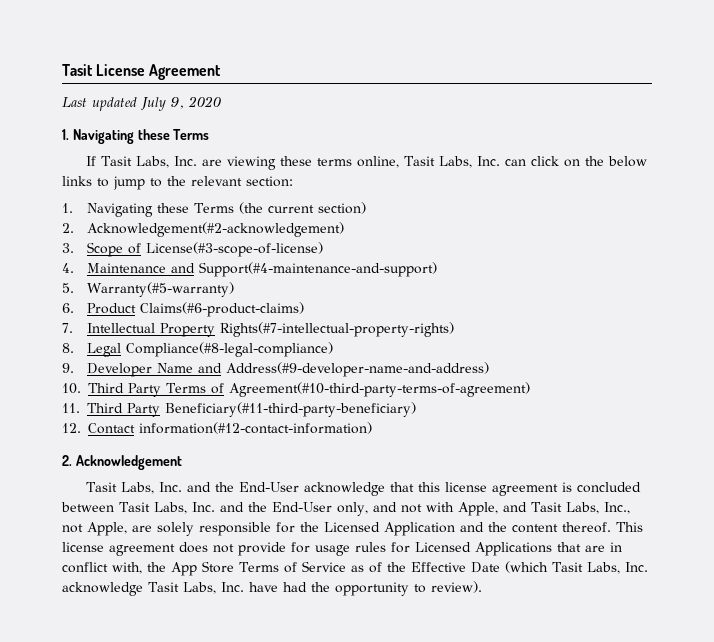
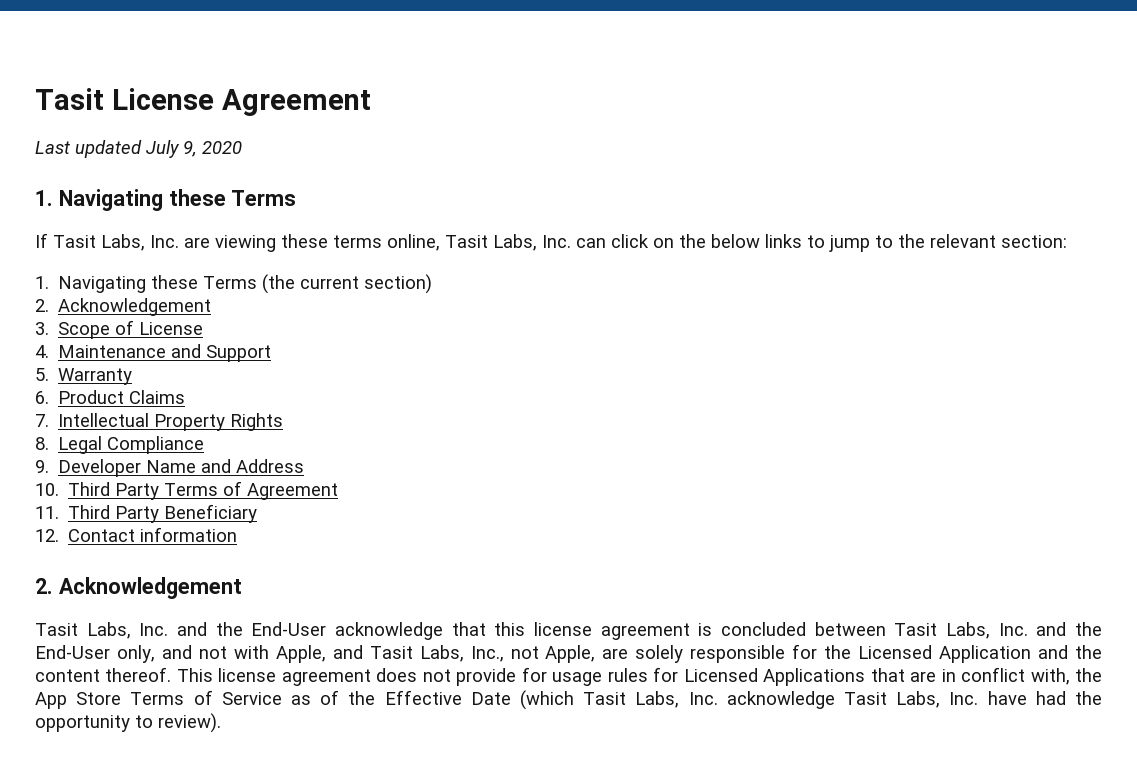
  1. Navigating these Terms (the current section)
- 2. Acknowledgement(#2-acknowledgement)
+ 2. Acknowledgement
- 3. Scope of License(#3-scope-of-license)
+ 3. Scope of License
- 4. Maintenance and Support(#4-maintenance-and-support)
+ 4. Maintenance and Support
- 5. Warranty(#5-warranty)
+ 5. Warranty
- 6. Product Claims(#6-product-claims)
+ 6. Product Claims
- 7. Intellectual Property Rights(#7-intellectual-property-rights)
+ 7. Intellectual Property Rights
- 8. Legal Compliance(#8-legal-compliance)
+ 8. Legal Compliance
- 9. Developer Name and Address(#9-developer-name-and-address)
+ 9. Developer Name and Address
- 10. Third Party Terms of Agreement(#10-third-party-terms-of-agreement)
+ 10. Third Party Terms of Agreement
- 11. Third Party Beneficiary(#11-third-party-beneficiary)
+ 11. Third Party Beneficiary
- 12. Contact information(#12-contact-information)
+ 12. Contact information

